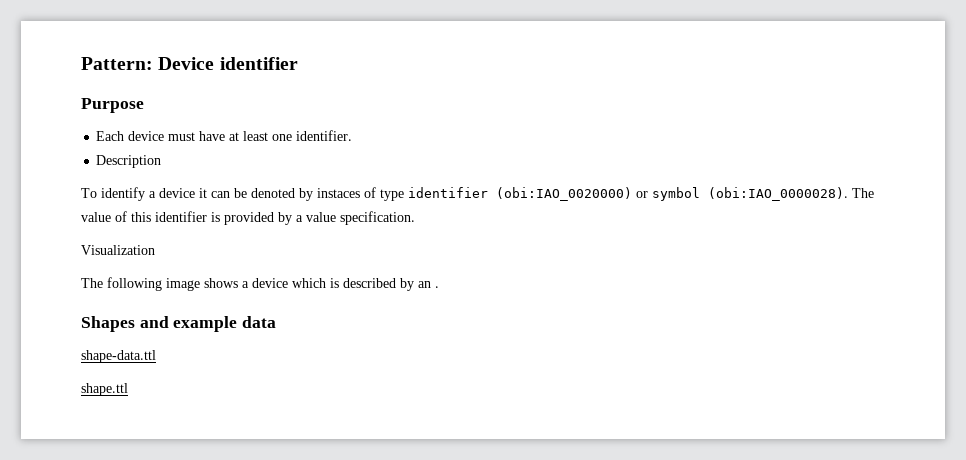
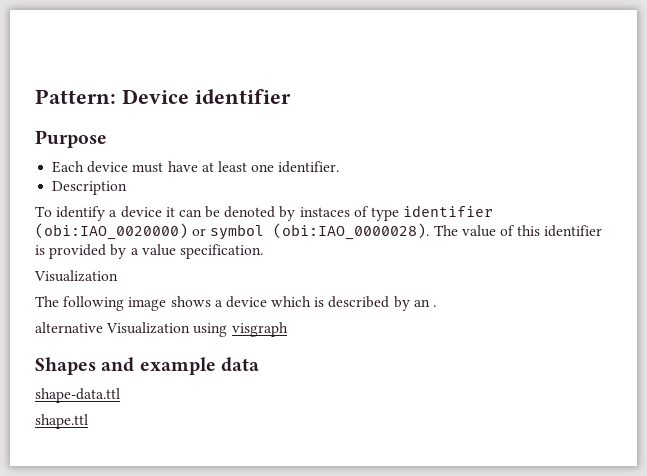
+ alternative Visualization using visgraph

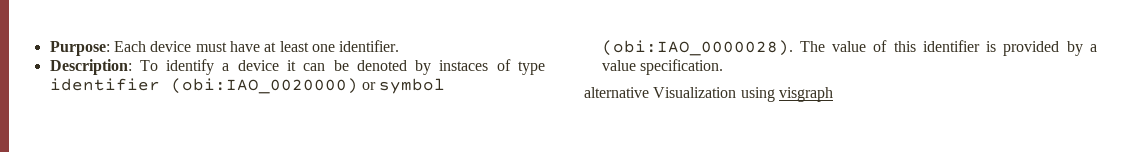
- Pattern: Device identifier
- Purpose
- Each device must have at least one identifier.
+ Purpose: Each device must have at least one identifier.
- Description
- To identify a device it can be denoted by instaces of type identifier (obi:IAO_0020000) or symbol (obi:IAO_0000028).
+ Description: To identify a device it can be denoted by instaces of type identifier (obi:IAO_0020000) or symbol (obi:IAO_0000028).
  The value of this identifier is provided by a value specification.
- Visualization
- The following image shows a device which is described by an .
  alternative Visualization using visgraph
- Shapes and example data
- shape-data.ttl
- shape.ttl

